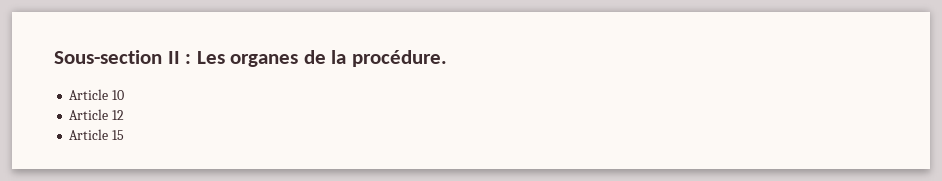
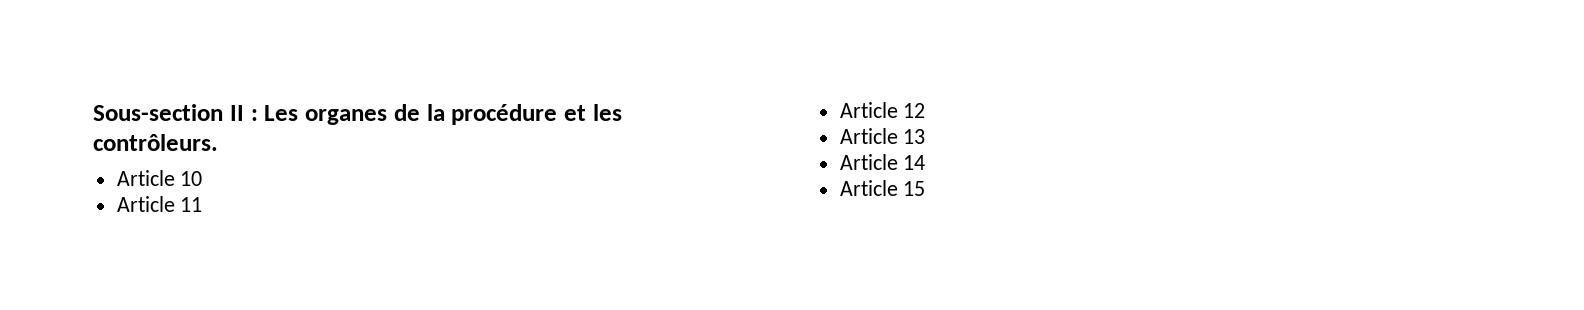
- Sous-section II : Les organes de la procédure.
+ Sous-section II : Les organes de la procédure et les contrôleurs.
+ Article 11
+ Article 13
+ Article 14

